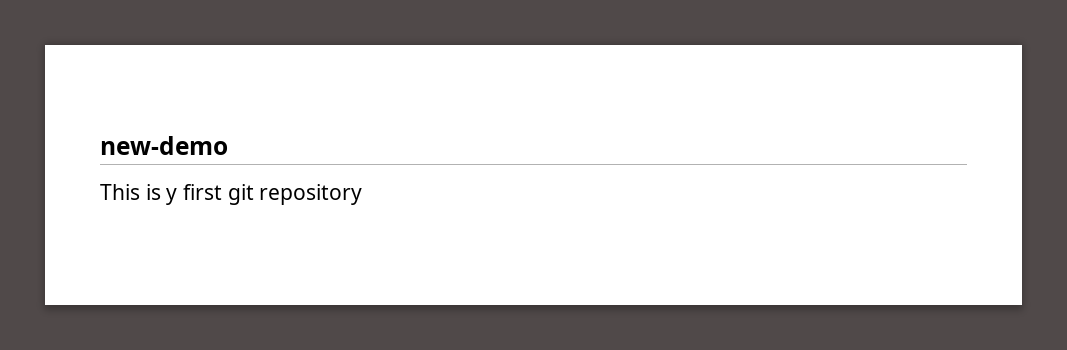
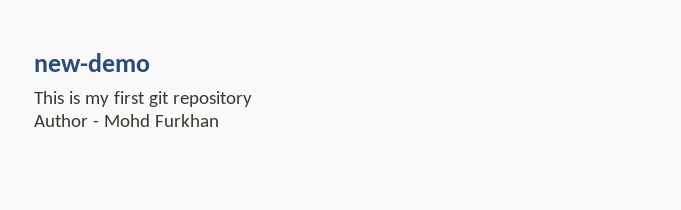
- This is y first git repository
+ This is my first git repository
+ Author - Mohd Furkhan

